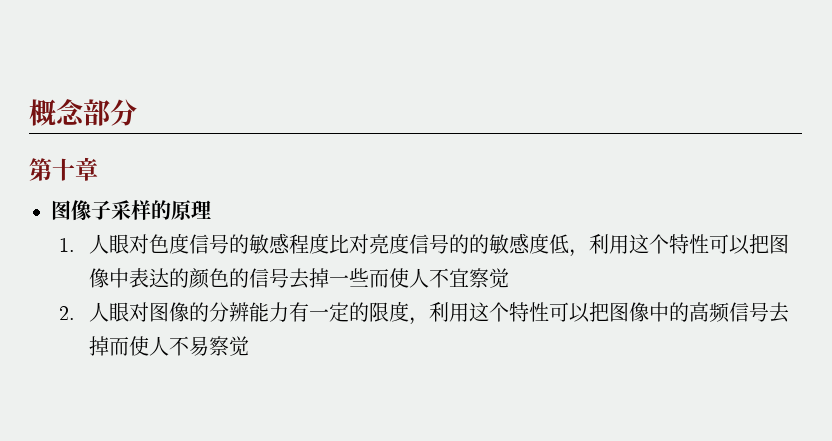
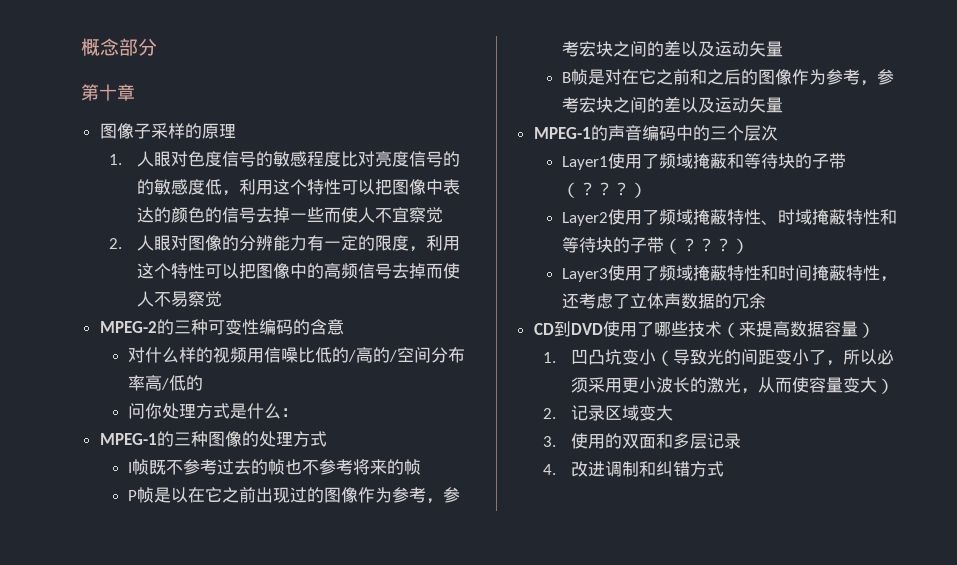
+ MPEG-2的三种可变性编码的含意
+ 对什么样的视频用信噪比低的/高的/空间分布率高/低的
+ 问你处理方式是什么：
+ MPEG-1的三种图像的处理方式
+ I帧既不参考过去的帧也不参考将来的帧
+ P帧是以在它之前出现过的图像作为参考，参考宏块之间的差以及运动矢量
+ B帧是对在它之前和之后的图像作为参考，参考宏块之间的差以及运动矢量
+ MPEG-1的声音编码中的三个层次
+ Layer1使用了频域掩蔽和等待块的子带（？？？）
+ Layer2使用了频域掩蔽特性、时域掩蔽特性和等待块的子带（？？？）
+ Layer3使用了频域掩蔽特性和时间掩蔽特性，还考虑了立体声数据的冗余
+ CD到DVD使用了哪些技术（来提高数据容量）
+ 1.凹凸坑变小（导致光的间距变小了，所以必须采用更小波长的激光，从而使容量变大）
+ 2.记录区域变大
+ 3.使用的双面和多层记录
+ 4.改进调制和纠错方式

